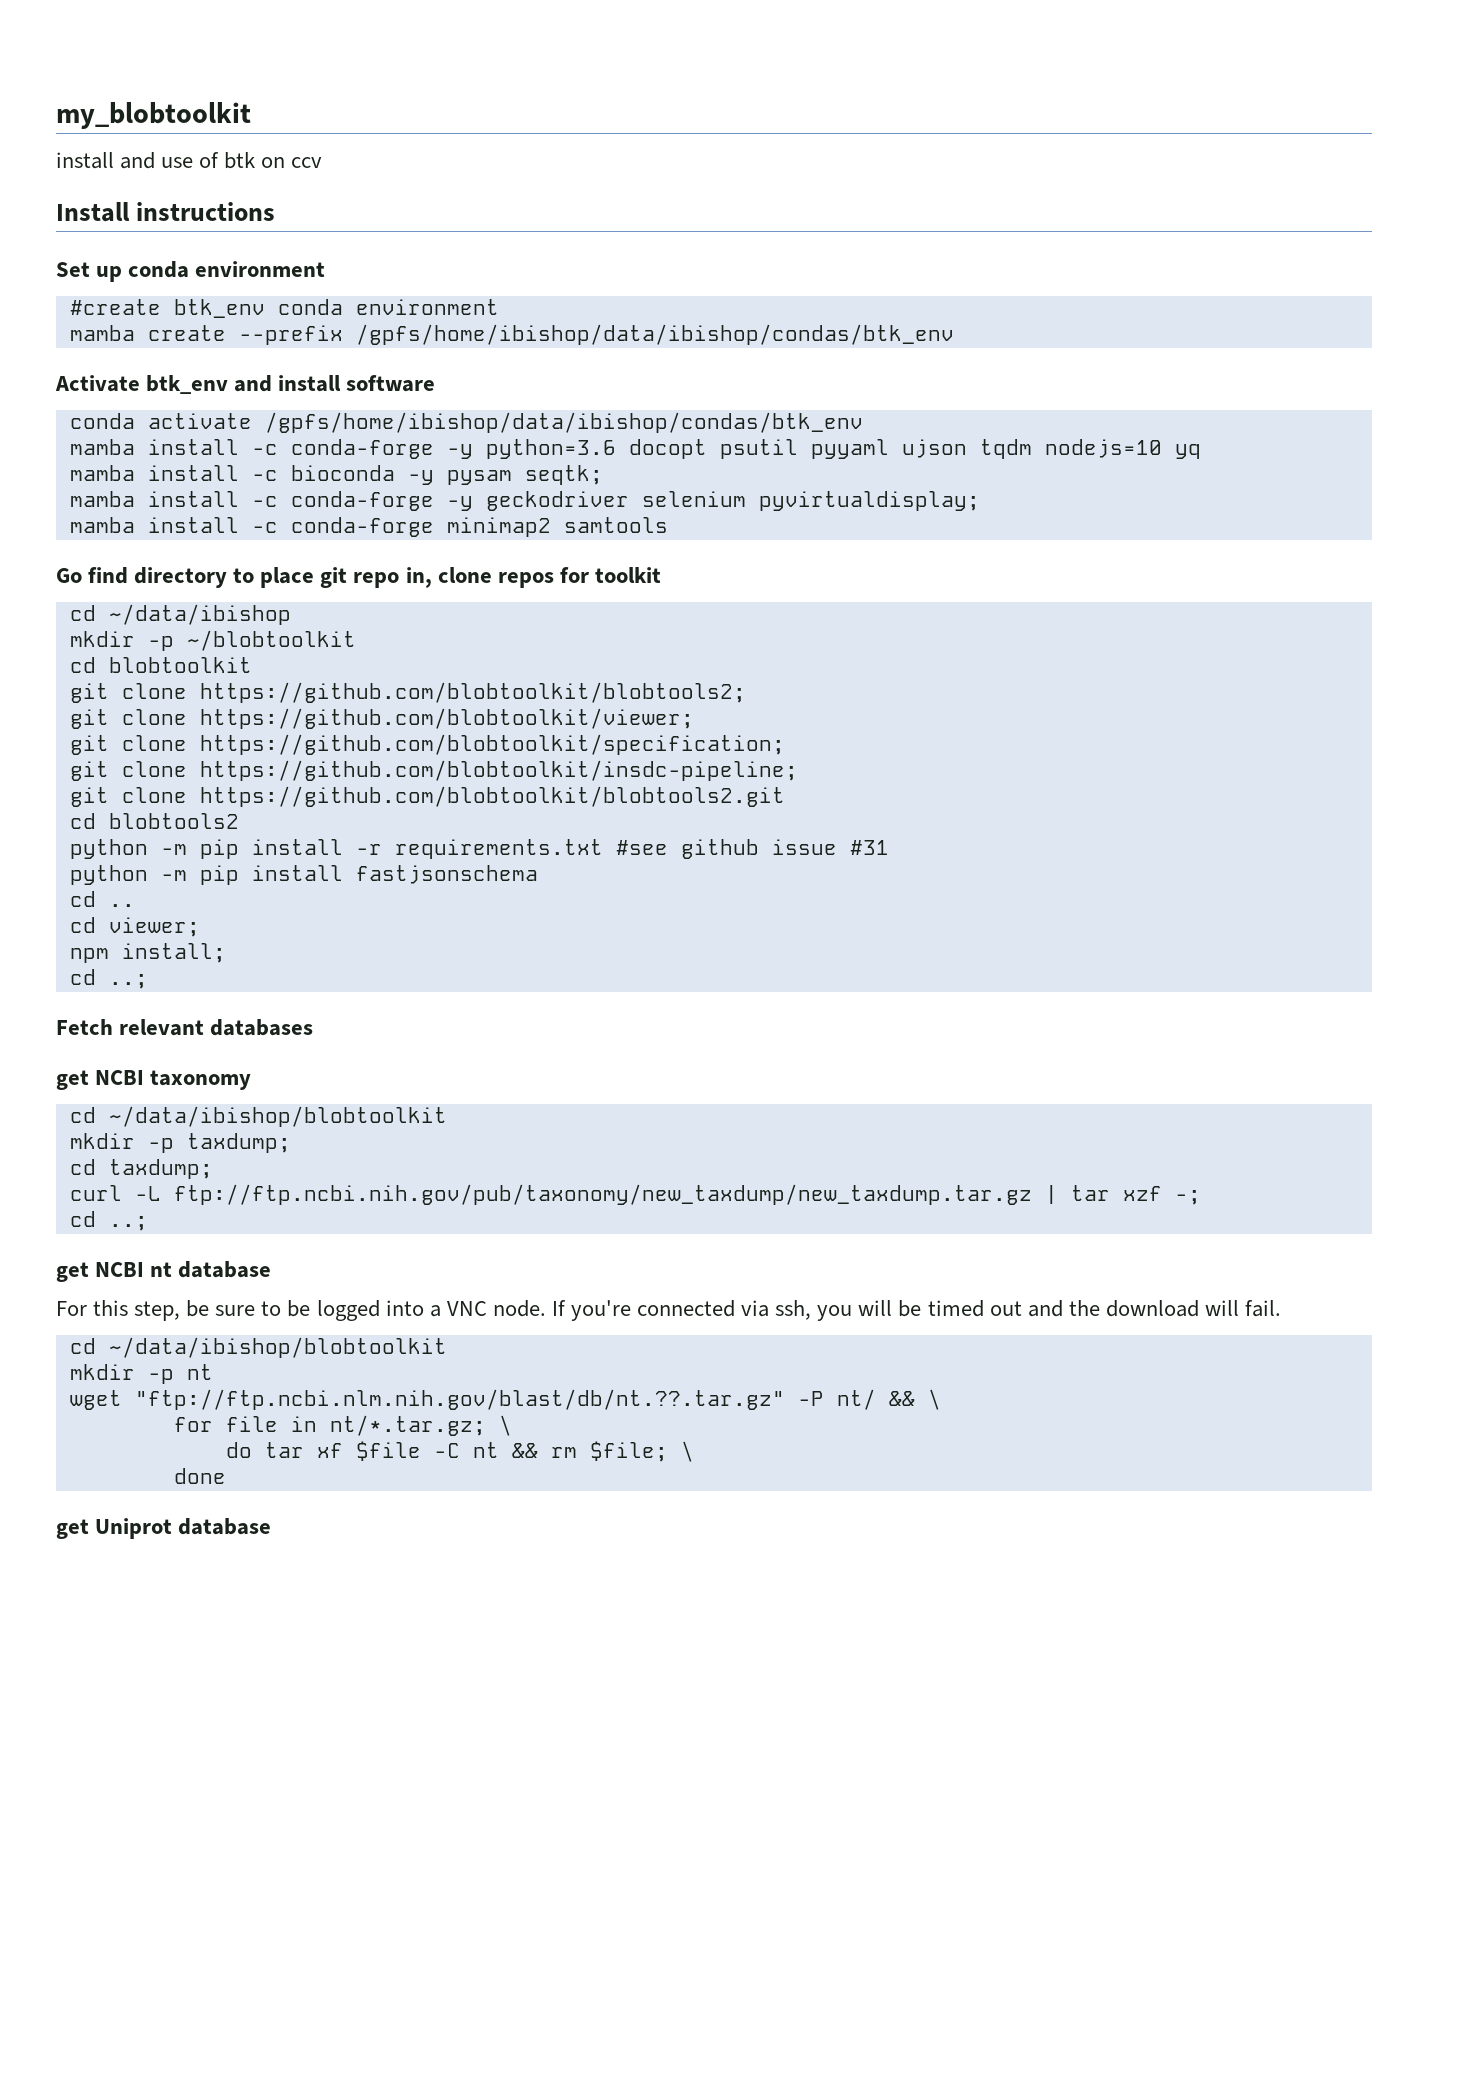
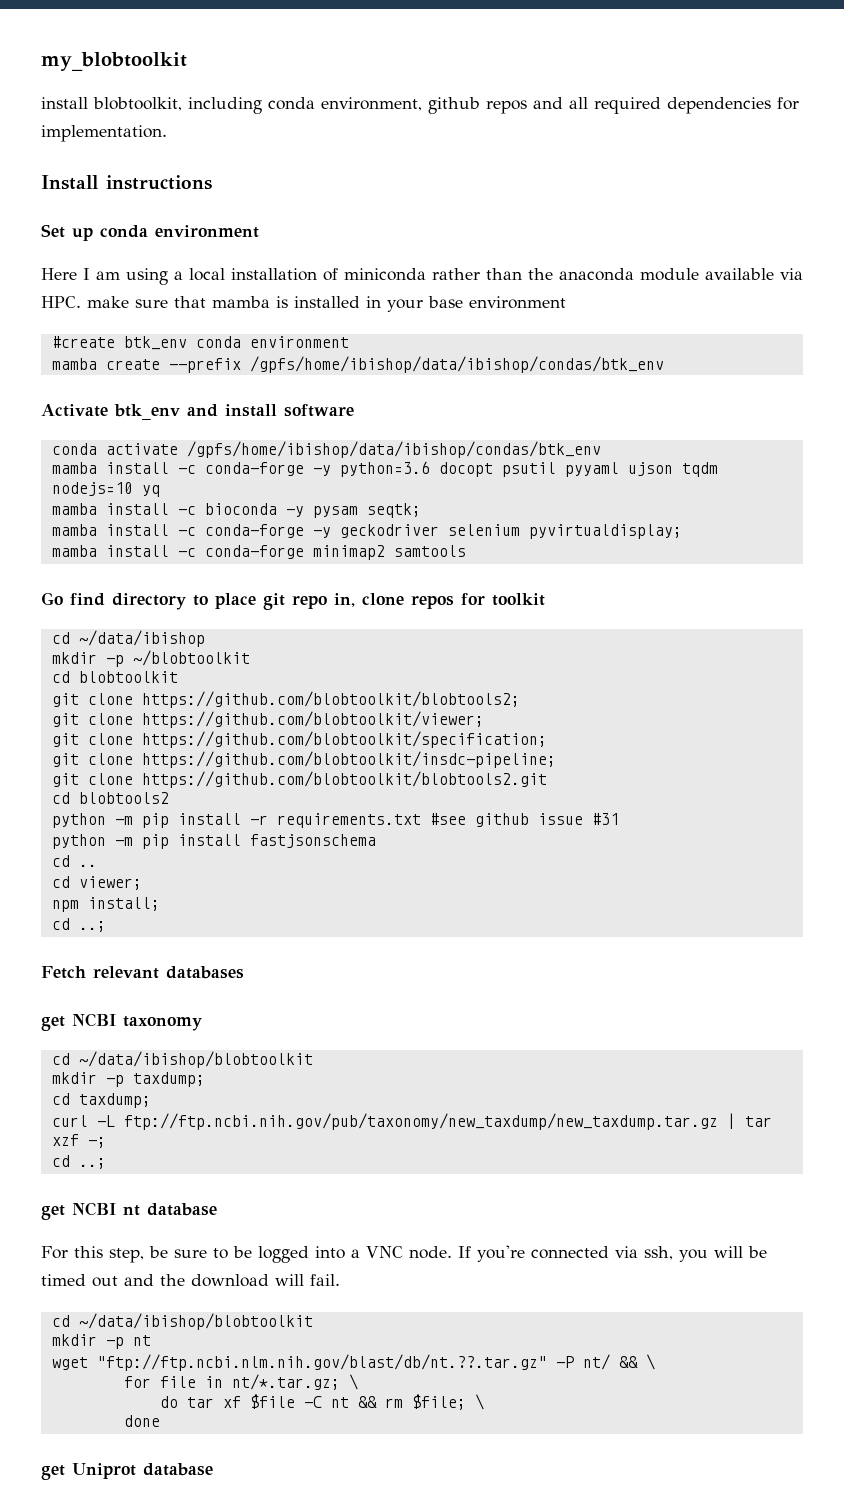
- install and use of btk on ccv
+ install blobtoolkit, including conda environment, github repos and all required dependencies for implementation.
+ Here I am using a local installation of miniconda rather than the anaconda module available via HPC. make sure that mamba is installed in your base environment

